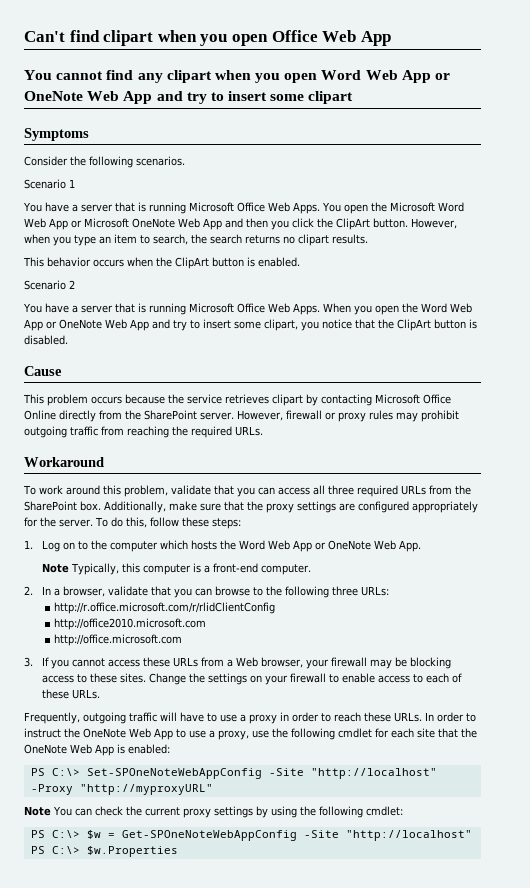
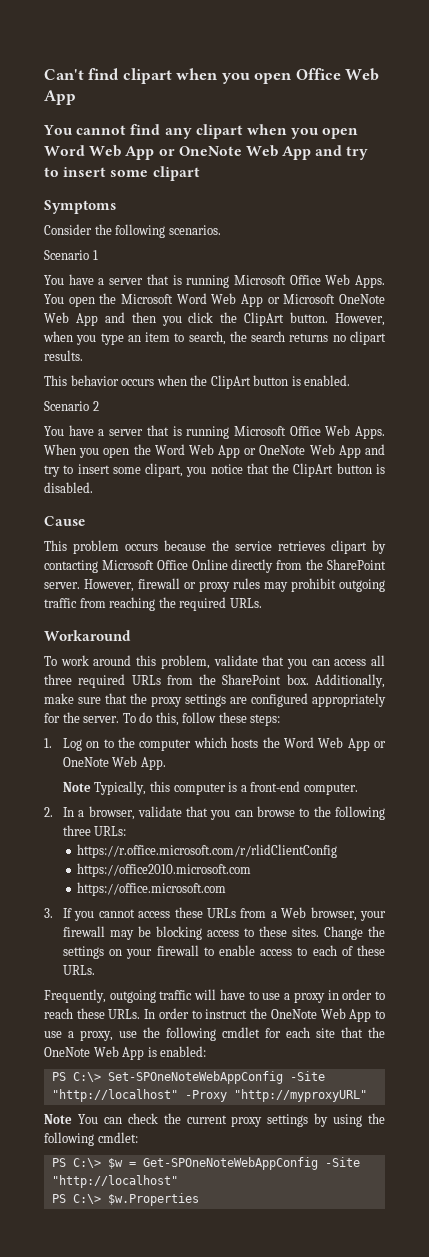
- http://r.office.microsoft.com/r/rlidClientConfig
- http://office2010.microsoft.com
- http://office.microsoft.com
+ https://r.office.microsoft.com/r/rlidClientConfig
+ https://office2010.microsoft.com
+ https://office.microsoft.com

